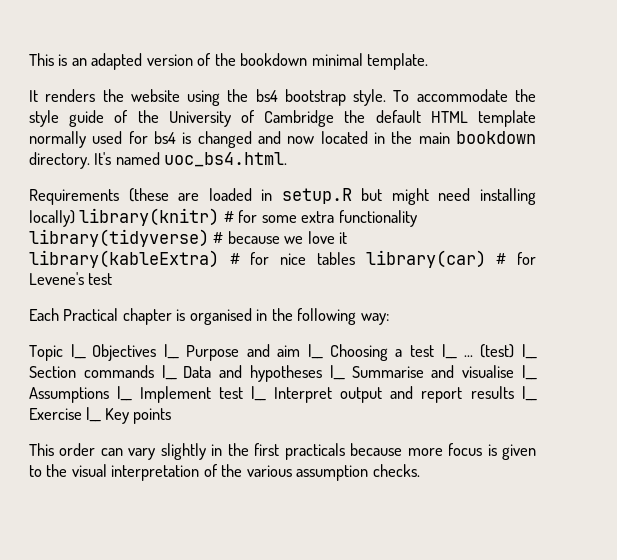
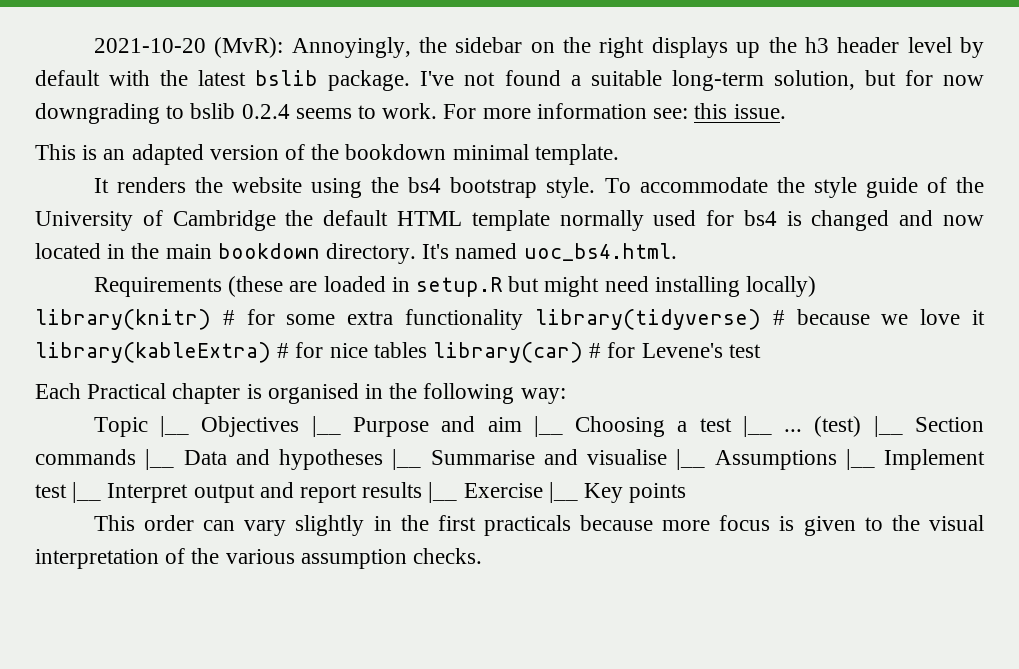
+ 2021-10-20 (MvR): Annoyingly, the sidebar on the right displays up the h3 header level by default with the latest bslib package. I've not found a suitable long-term solution, but for now downgrading to bslib 0.2.4 seems to work. For more information see: this issue.

